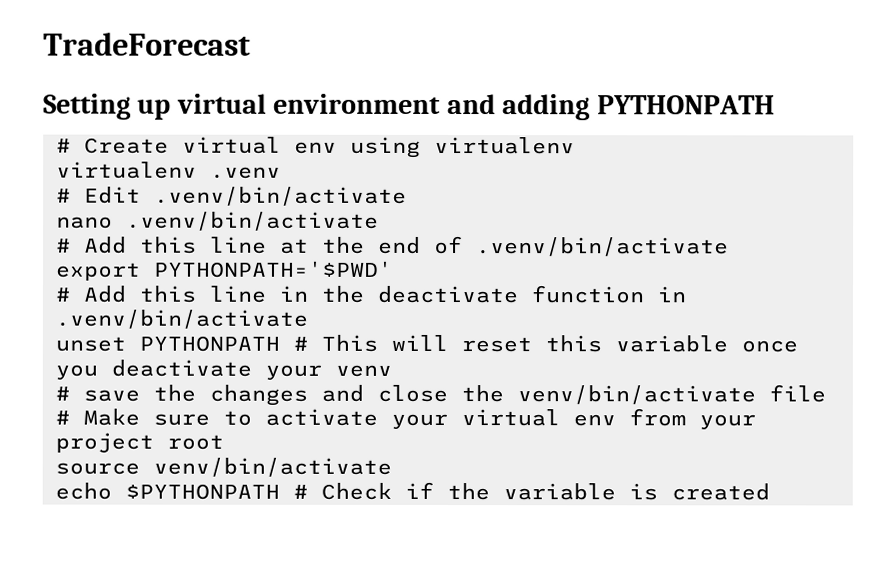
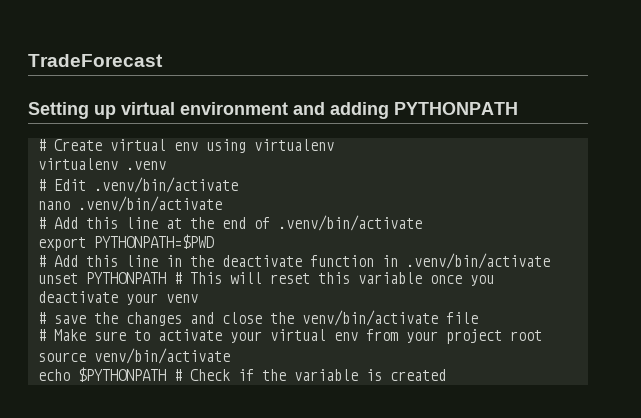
- export PYTHONPATH='$PWD'
+ export PYTHONPATH=$PWD

